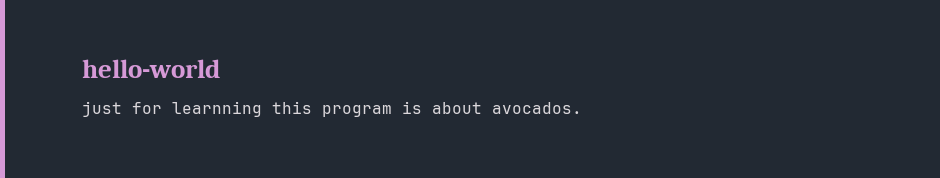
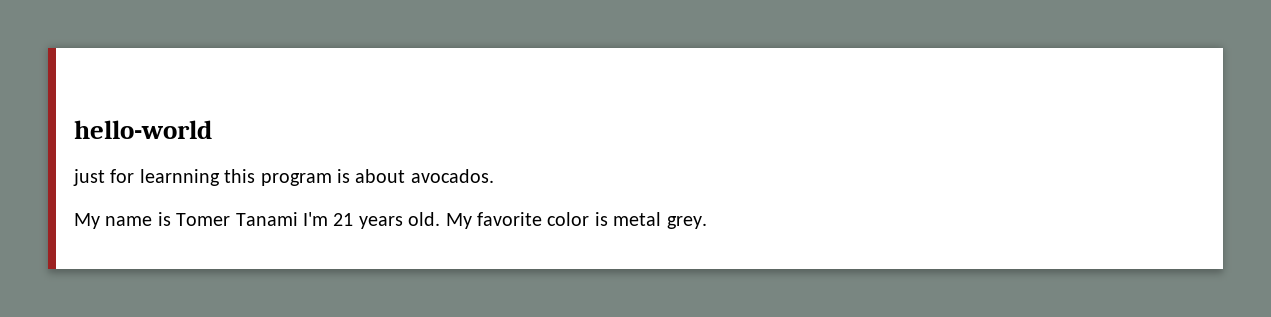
+ My name is Tomer Tanami I'm 21 years old. My favorite color is metal grey.

